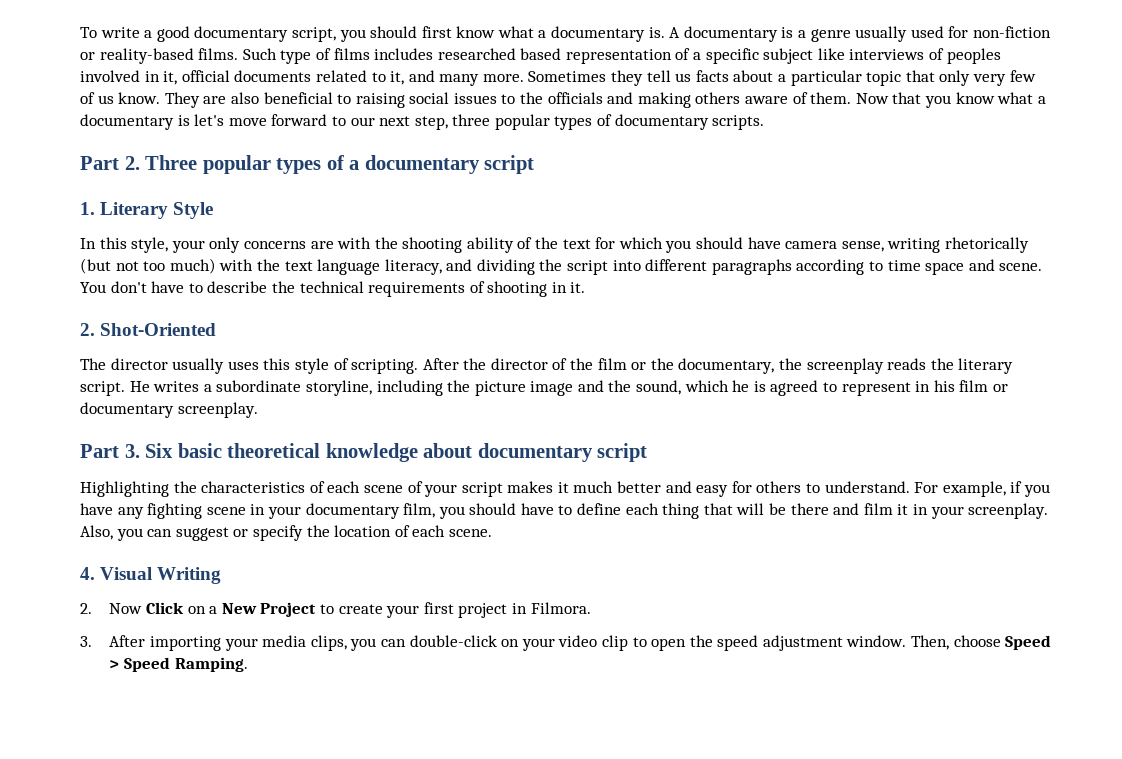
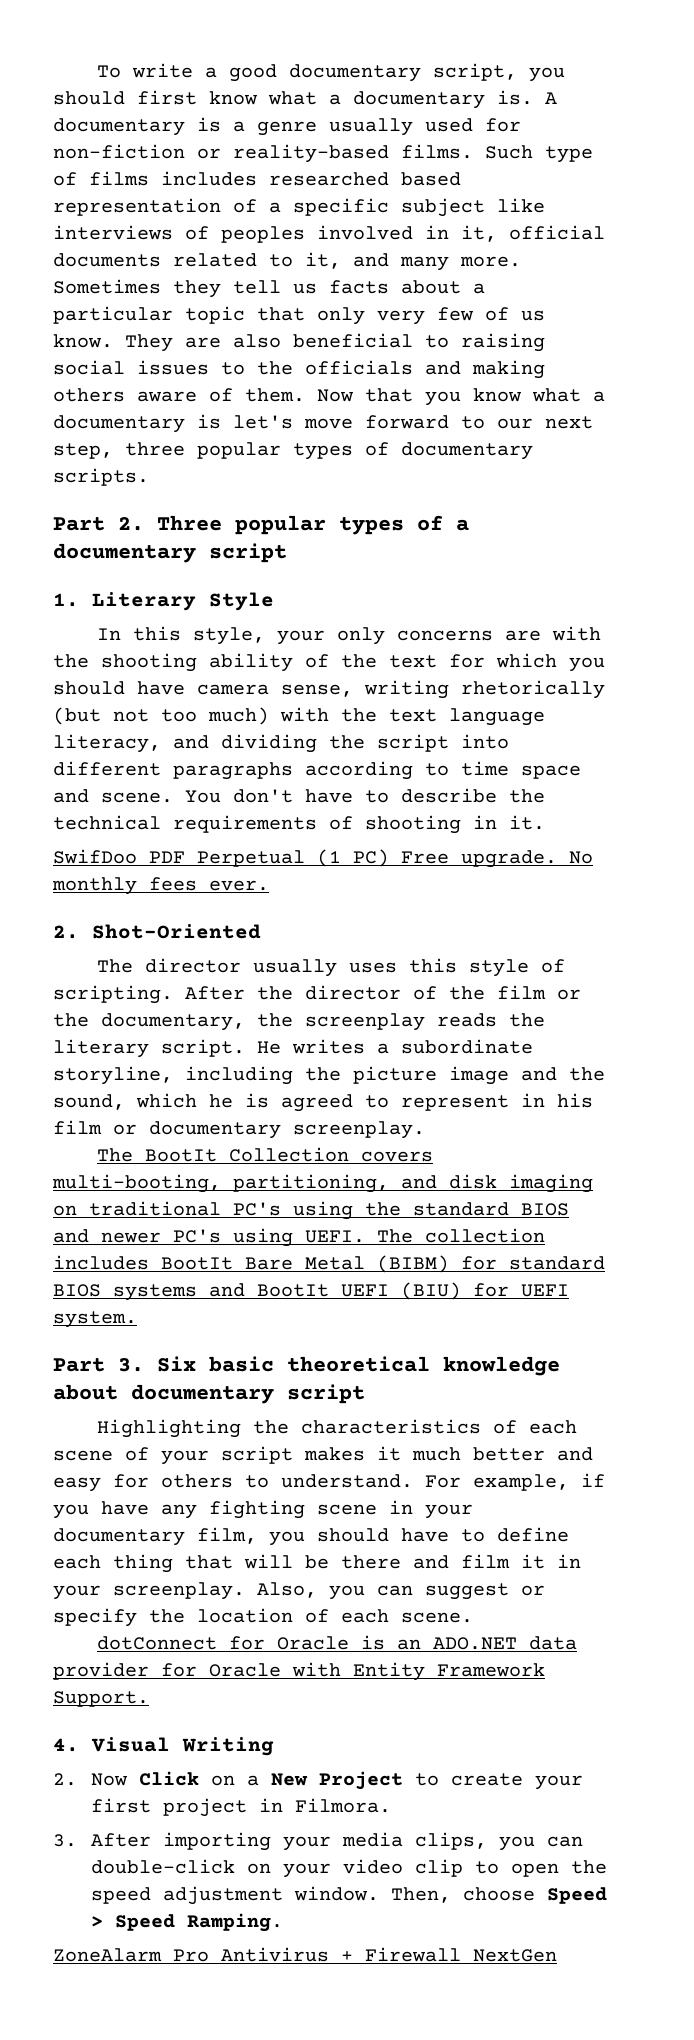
+ SwifDoo PDF Perpetual (1 PC) Free upgrade. No monthly fees ever.
+ The BootIt Collection covers multi-booting, partitioning, and disk imaging on traditional PC's using the standard BIOS and newer PC's using UEFI. The collection includes BootIt Bare Metal (BIBM) for standard BIOS systems and BootIt UEFI (BIU) for UEFI system.
+ dotConnect for Oracle is an ADO.NET data provider for Oracle with Entity Framework Support.
+ ZoneAlarm Pro Antivirus + Firewall NextGen

